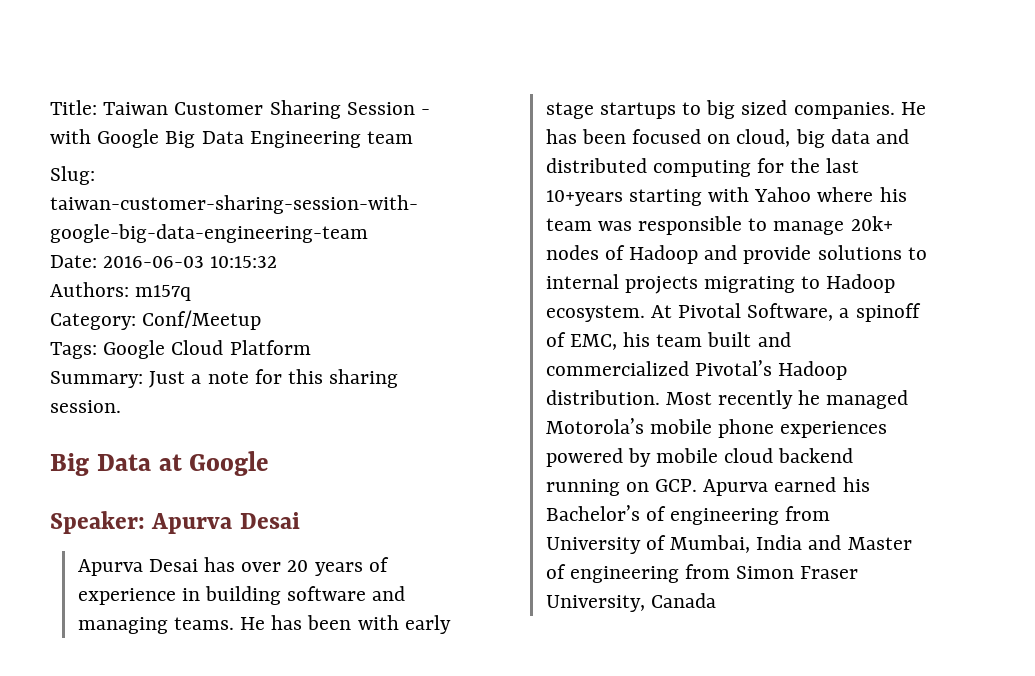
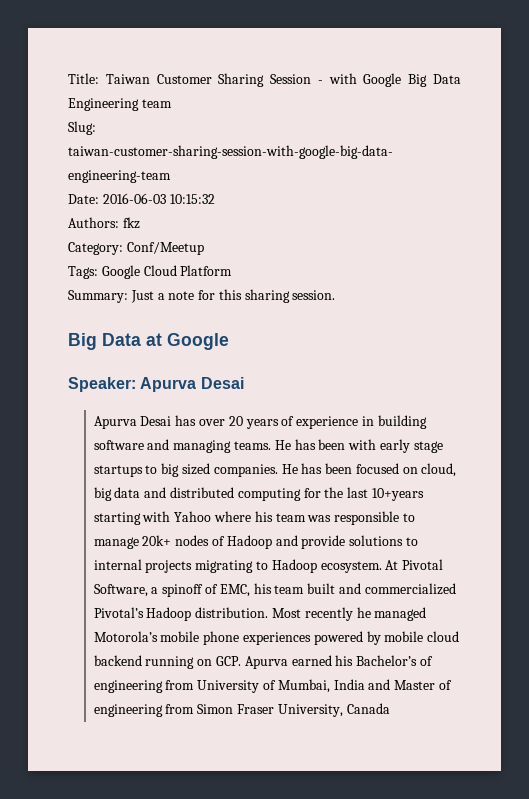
- Authors: m157q
+ Authors: fkz

